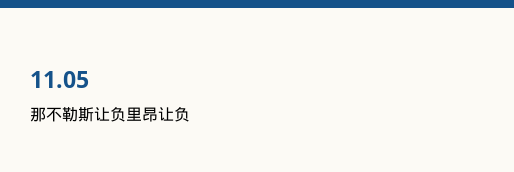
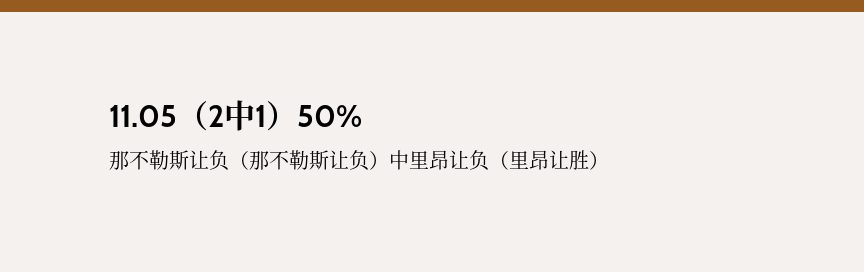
- 11.05
- 那不勒斯让负里昂让负
+ 11.05（2中1）50%
+ 那不勒斯让负（那不勒斯让负）中里昂让负（里昂让胜）

